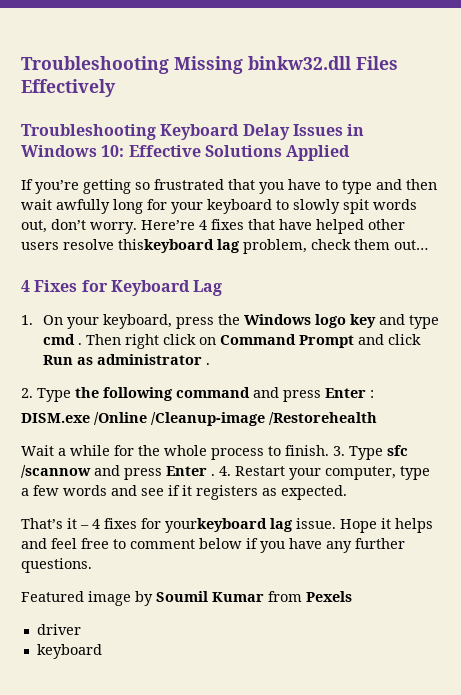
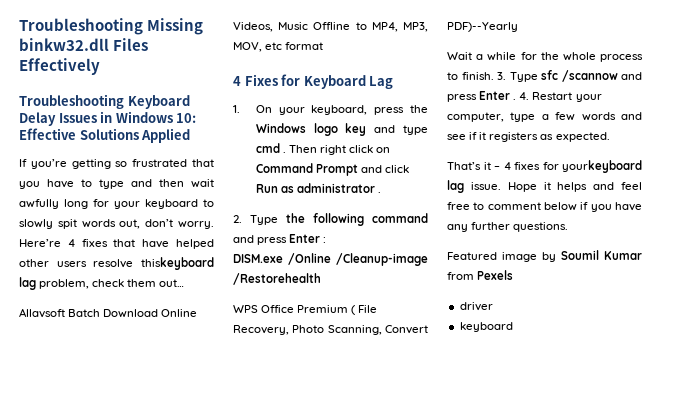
+ Allavsoft Batch Download Online Videos, Music Offline to MP4, MP3, MOV, etc format
+ WPS Office Premium ( File Recovery, Photo Scanning, Convert PDF)--Yearly

